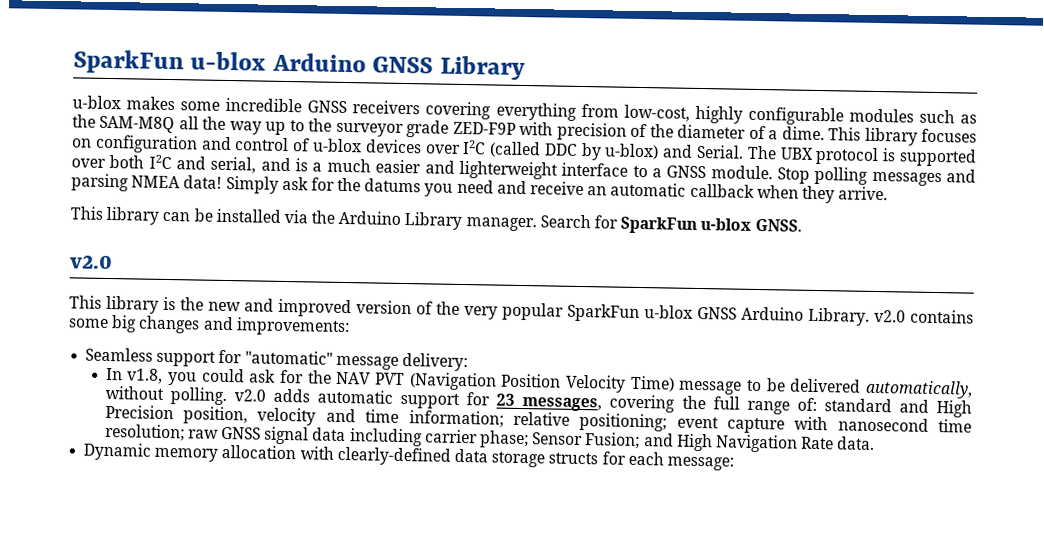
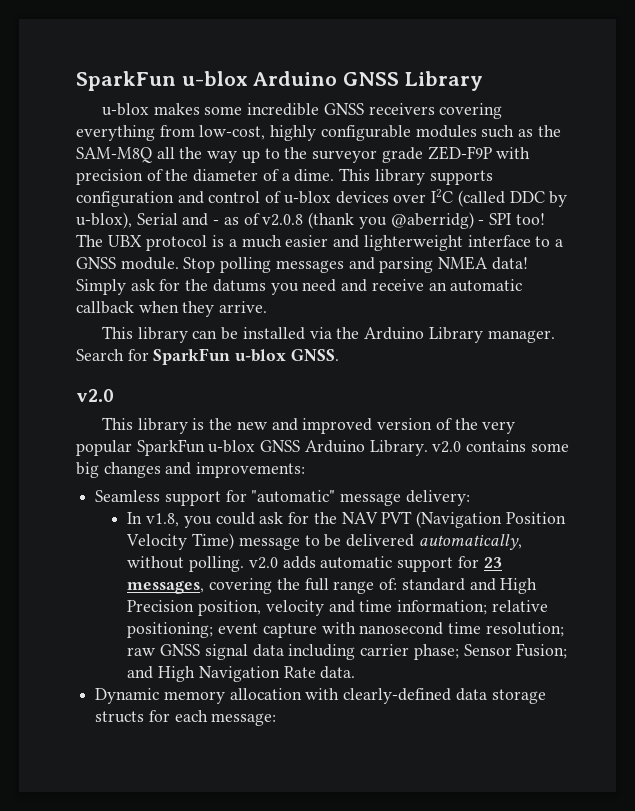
- This library focuses on configuration and control of u-blox devices over I2C (called DDC by u-blox) and Serial. The UBX protocol is supported over both I2C and serial, and is a much easier and lighterweight interface to a GNSS module.
+ This library supports configuration and control of u-blox devices over I2C (called DDC by u-blox), Serial and - as of v2.0.8 (thank you @aberridg) - SPI too! The UBX protocol is a much easier and lighterweight interface to a GNSS module.

